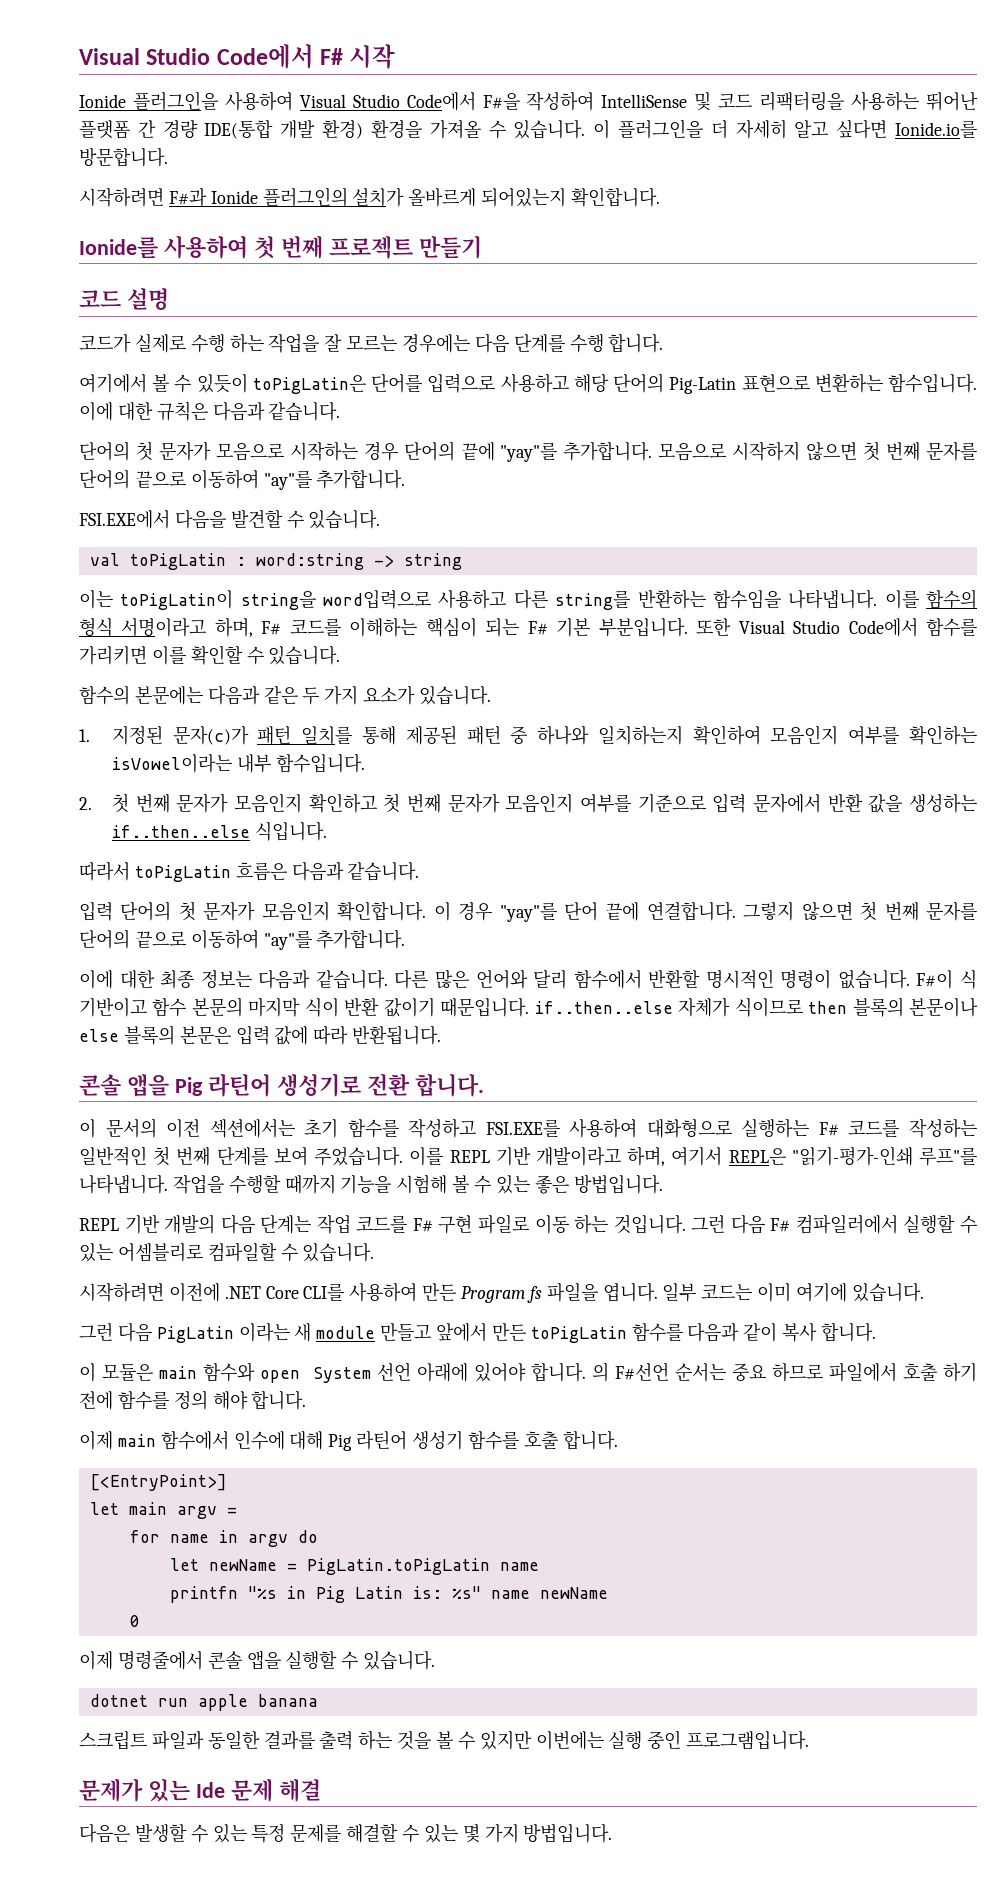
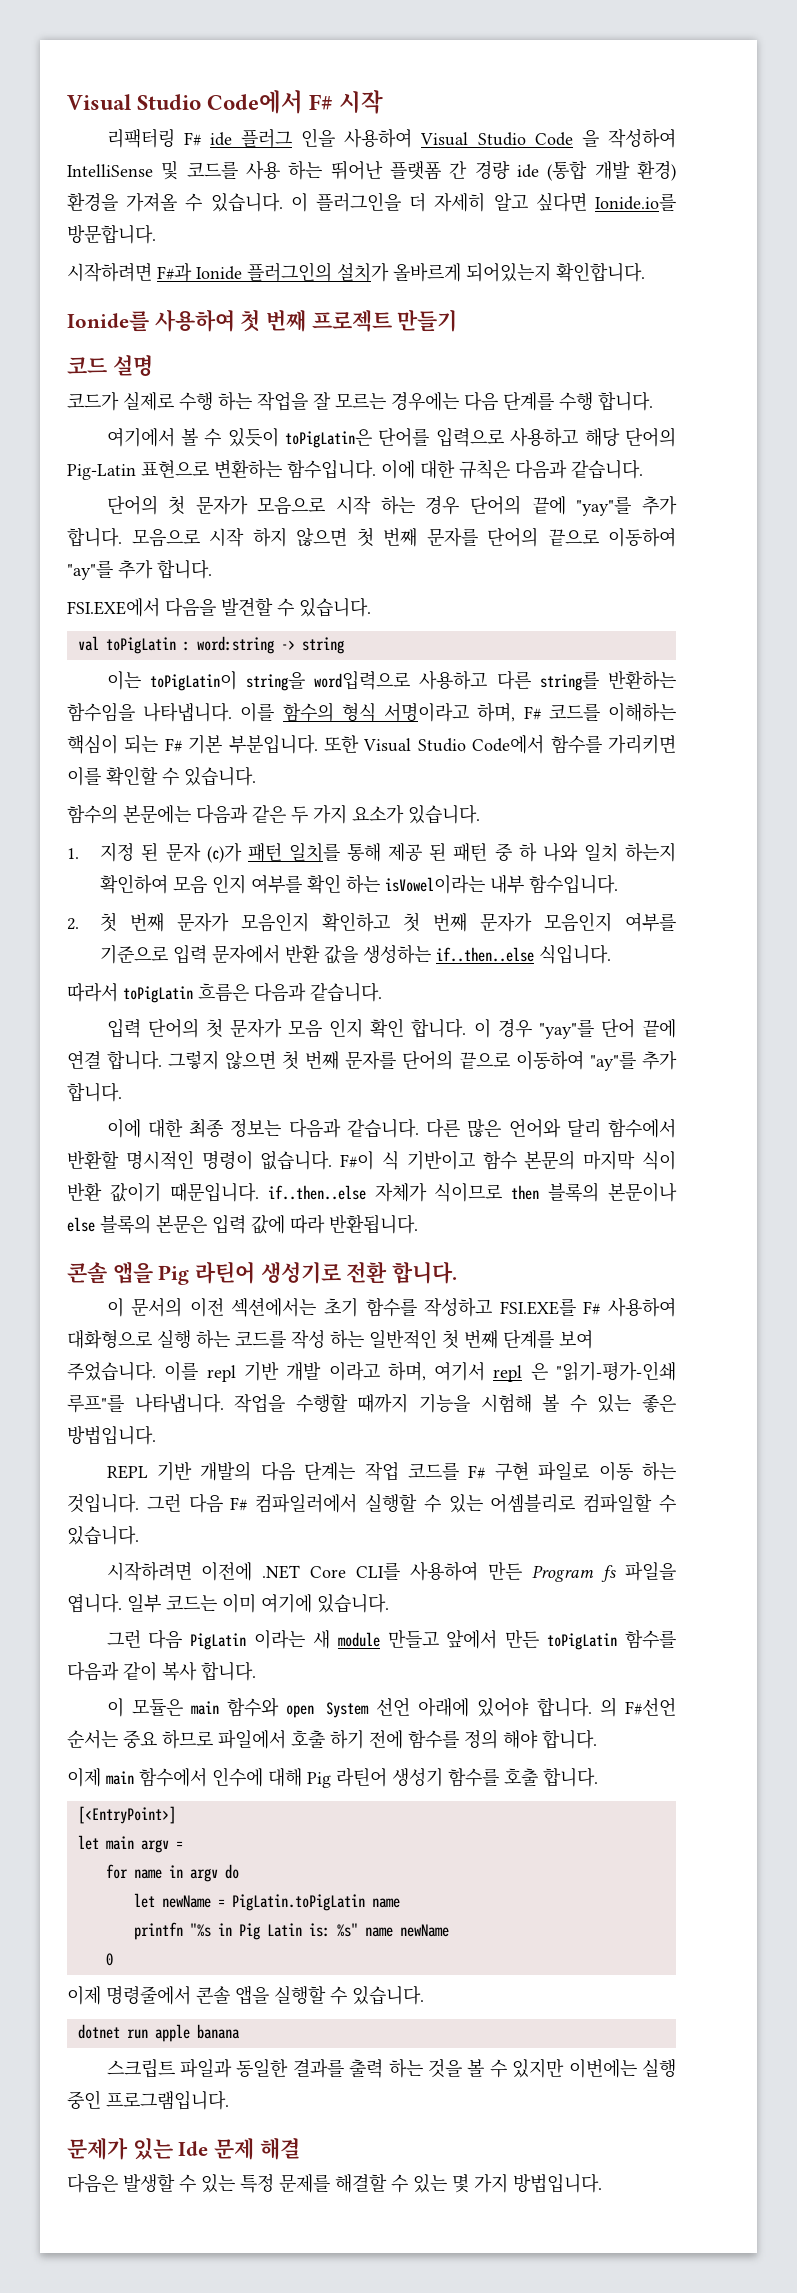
- Ionide 플러그인을 사용하여 Visual Studio Code에서 F#을 작성하여 IntelliSense 및 코드 리팩터링을 사용하는 뛰어난 플랫폼 간 경량 IDE(통합 개발 환경) 환경을 가져올 수 있습니다.
+ 리팩터링 F# ide 플러그 인을 사용하여 Visual Studio Code 을 작성하여 IntelliSense 및 코드를 사용 하는 뛰어난 플랫폼 간 경량 ide (통합 개발 환경) 환경을 가져올 수 있습니다.
- 단어의 첫 문자가 모음으로 시작하는 경우 단어의 끝에 "yay"를 추가합니다. 모음으로 시작하지 않으면 첫 번째 문자를 단어의 끝으로 이동하여 "ay"를 추가합니다.
+ 단어의 첫 문자가 모음으로 시작 하는 경우 단어의 끝에 "yay"를 추가 합니다. 모음으로 시작 하지 않으면 첫 번째 문자를 단어의 끝으로 이동하여 "ay"를 추가 합니다.
- 1. 지정된 문자(c)가 패턴 일치를 통해 제공된 패턴 중 하나와 일치하는지 확인하여 모음인지 여부를 확인하는 isVowel이라는 내부 함수입니다.
+ 1. 지정 된 문자 (c)가 패턴 일치를 통해 제공 된 패턴 중 하 나와 일치 하는지 확인하여 모음 인지 여부를 확인 하는 isVowel이라는 내부 함수입니다.
- 입력 단어의 첫 문자가 모음인지 확인합니다.
+ 입력 단어의 첫 문자가 모음 인지 확인 합니다.
- 이 경우 "yay"를 단어 끝에 연결합니다.
+ 이 경우 "yay"를 단어 끝에 연결 합니다.
- 그렇지 않으면 첫 번째 문자를 단어의 끝으로 이동하여 "ay"를 추가합니다.
+ 그렇지 않으면 첫 번째 문자를 단어의 끝으로 이동하여 "ay"를 추가 합니다.
- 이 문서의 이전 섹션에서는 초기 함수를 작성하고 FSI.EXE를 사용하여 대화형으로 실행하는 F# 코드를 작성하는 일반적인 첫 번째 단계를 보여 주었습니다.
+ 이 문서의 이전 섹션에서는 초기 함수를 작성하고 FSI.EXE를 F# 사용하여 대화형으로 실행 하는 코드를 작성 하는 일반적인 첫 번째 단계를 보여 주었습니다.
- 이를 REPL 기반 개발이라고 하며, 여기서 REPL은 "읽기-평가-인쇄 루프"를 나타냅니다.
+ 이를 repl 기반 개발 이라고 하며, 여기서 repl 은 "읽기-평가-인쇄 루프"를 나타냅니다.

